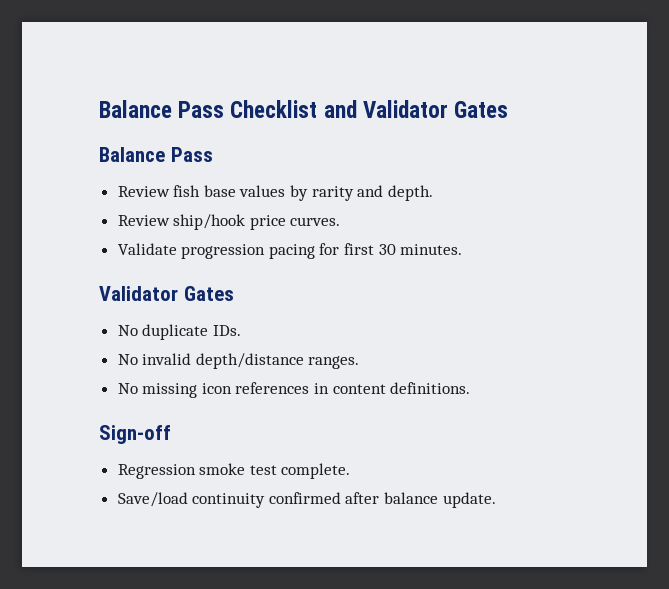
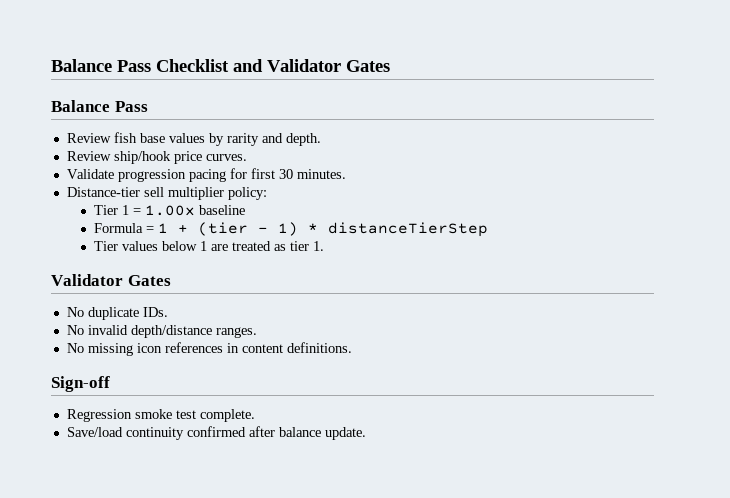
+ Distance-tier sell multiplier policy:
+ Tier 1 = 1.00x baseline
+ Formula = 1 + (tier - 1) * distanceTierStep
+ Tier values below 1 are treated as tier 1.

